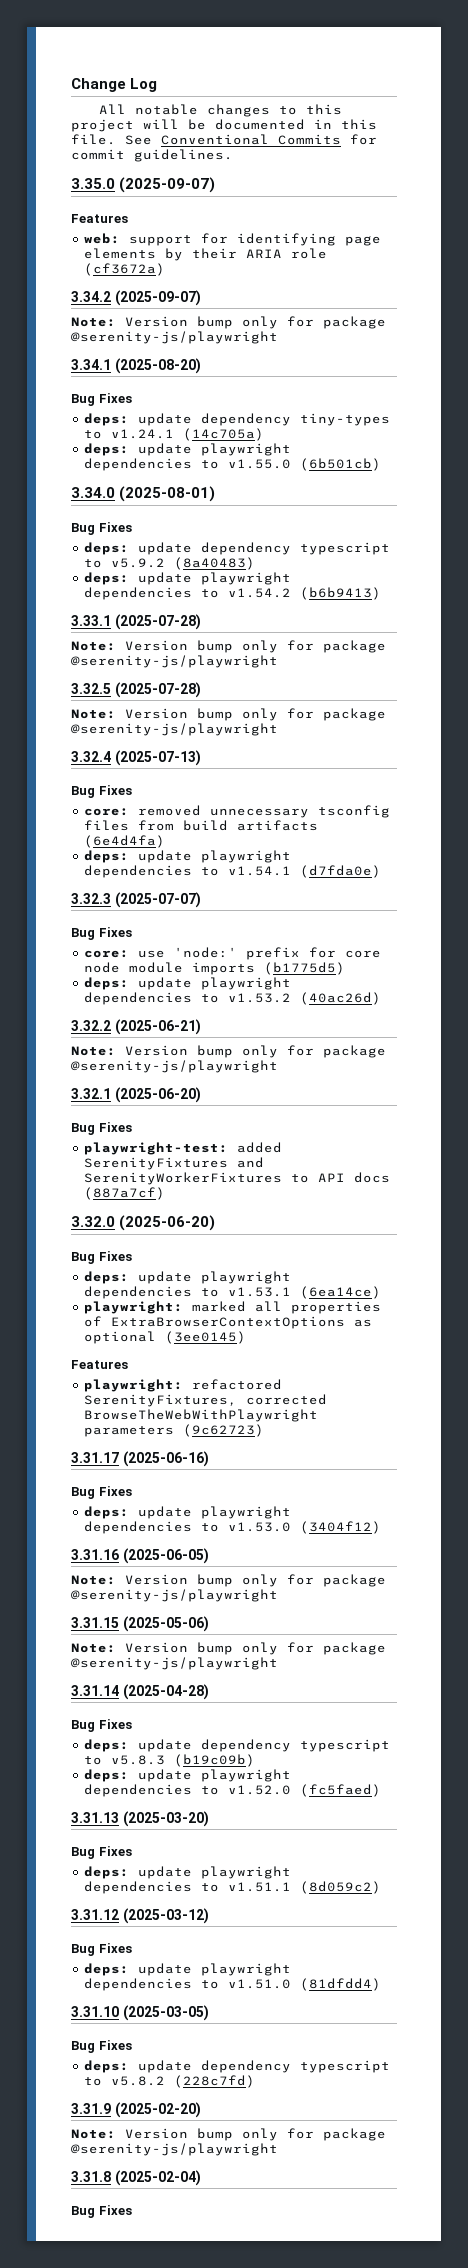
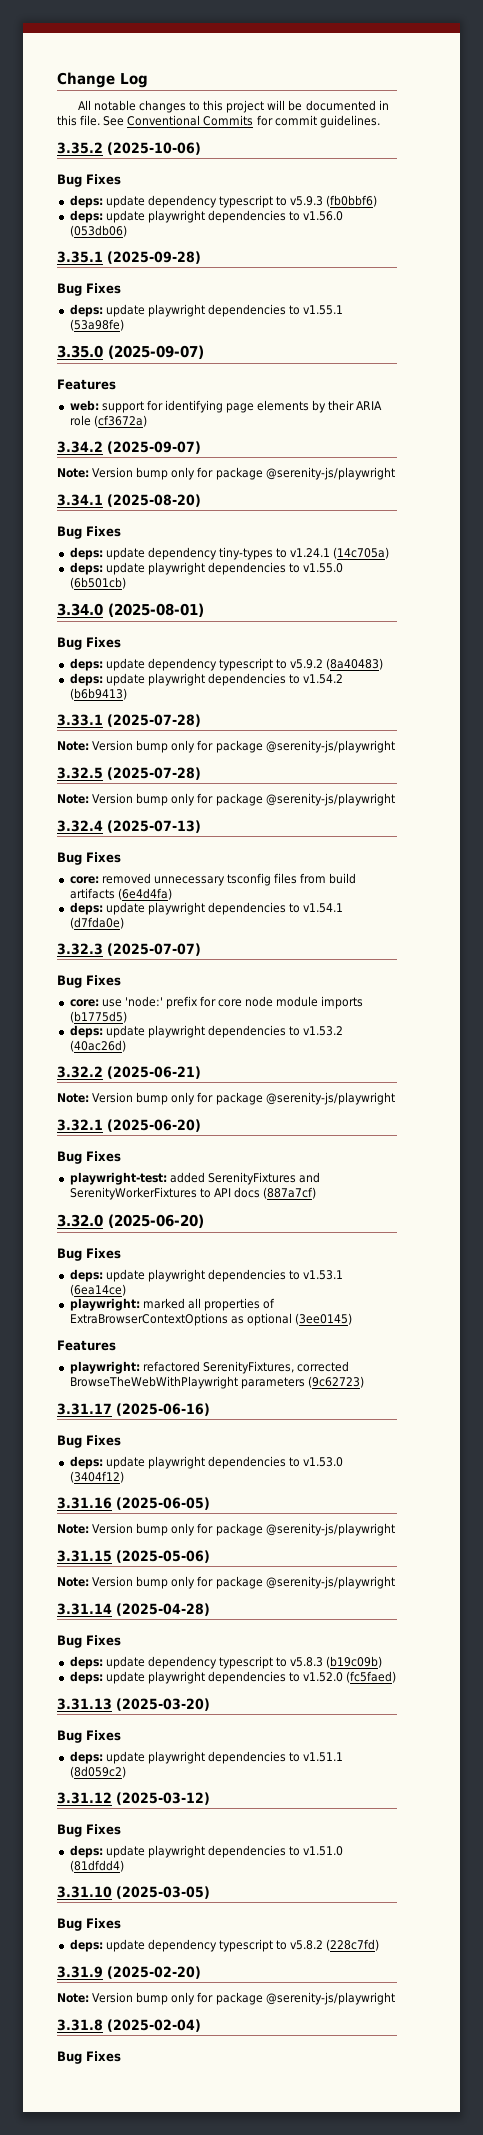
+ 3.35.2 (2025-10-06)
+ Bug Fixes
+ deps: update dependency typescript to v5.9.3 (fb0bbf6)
+ deps: update playwright dependencies to v1.56.0 (053db06)
+ 3.35.1 (2025-09-28)
+ Bug Fixes
+ deps: update playwright dependencies to v1.55.1 (53a98fe)

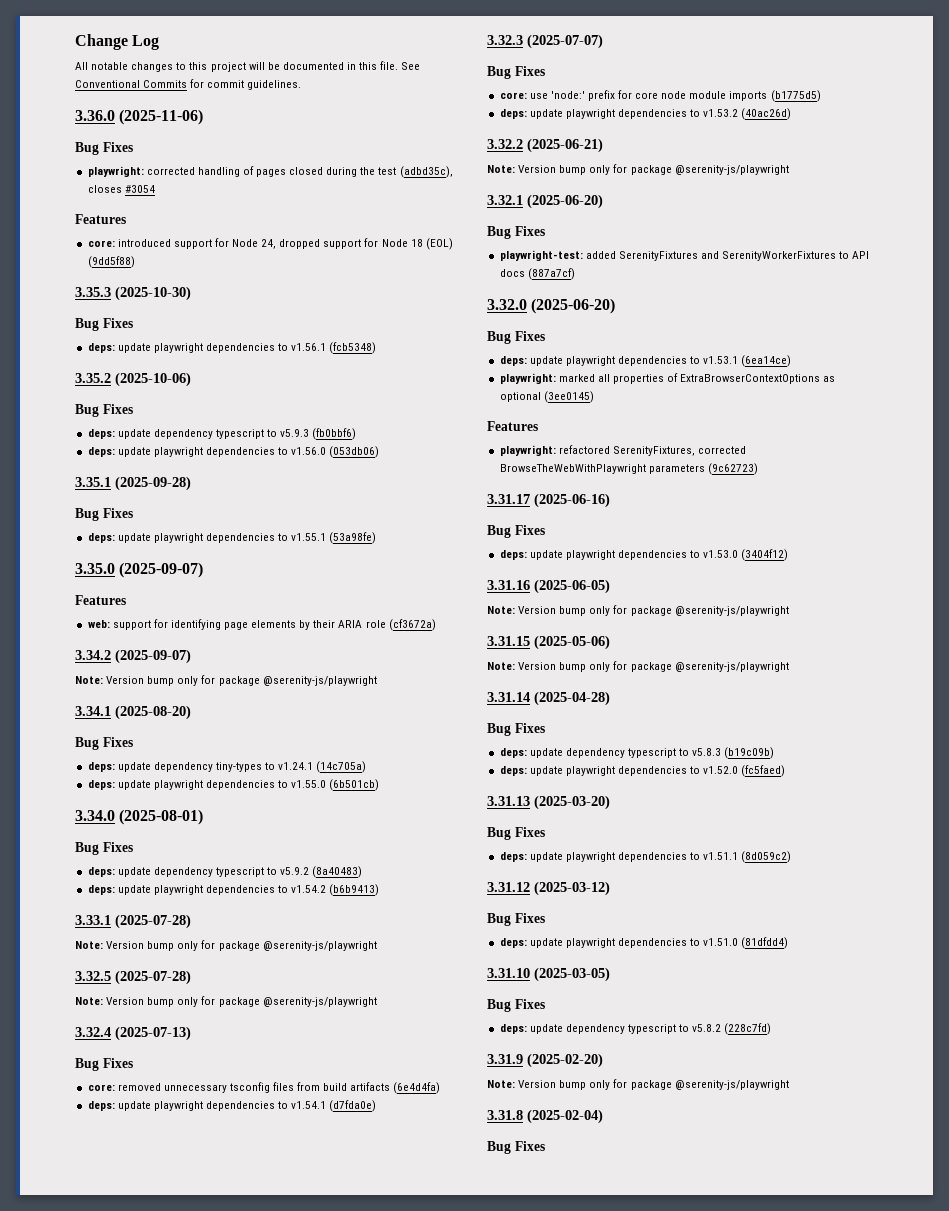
+ 3.36.0 (2025-11-06)
+ Bug Fixes
+ playwright: corrected handling of pages closed during the test (adbd35c), closes #3054
+ Features
+ core: introduced support for Node 24, dropped support for Node 18 (EOL) (9dd5f88)
+ 3.35.3 (2025-10-30)
+ Bug Fixes
+ deps: update playwright dependencies to v1.56.1 (fcb5348)

